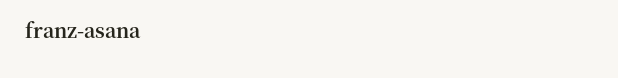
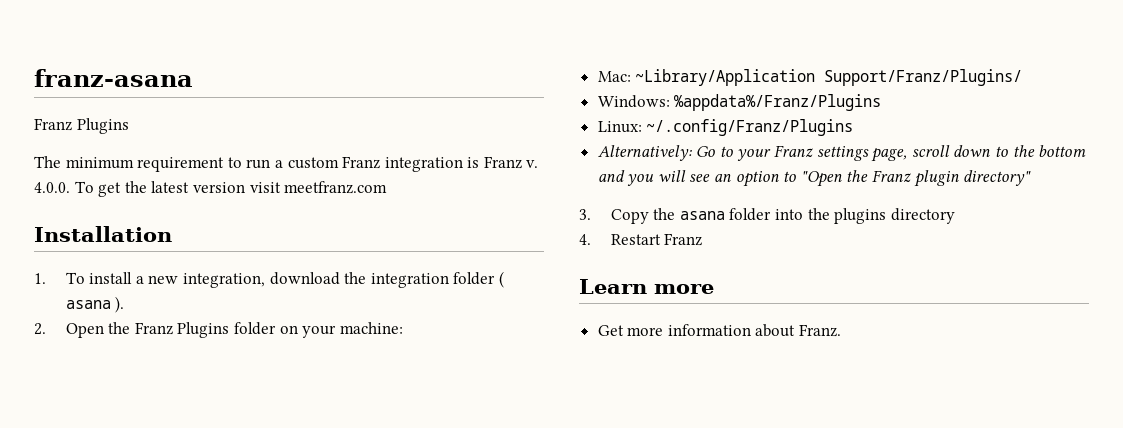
  franz-asana
+ Franz Plugins
+ The minimum requirement to run a custom Franz integration is Franz v. 4.0.0. To get the latest version visit meetfranz.com
+ Installation
+ 1. To install a new integration, download the integration folder ( asana ).
+ 2. Open the Franz Plugins folder on your machine:
+ Mac: ~Library/Application Support/Franz/Plugins/
+ Windows: %appdata%/Franz/Plugins
+ Linux: ~/.config/Franz/Plugins
+ Alternatively: Go to your Franz settings page, scroll down to the bottom and you will see an option to "Open the Franz plugin directory"
+ 3. Copy the asana folder into the plugins directory
+ 4. Restart Franz
+ Learn more
+ Get more information about Franz.

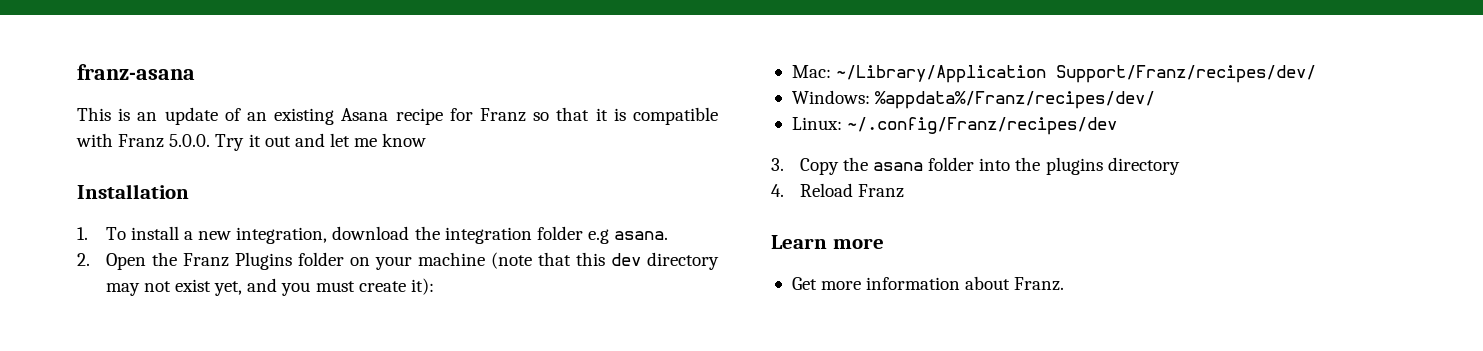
  franz-asana
- Franz Plugins
- The minimum requirement to run a custom Franz integration is Franz v. 4.0.0. To get the latest version visit meetfranz.com
+ This is an update of an existing Asana recipe for Franz so that it is compatible with Franz 5.0.0. Try it out and let me know
- 1. To install a new integration, download the integration folder ( asana ).
+ 1. To install a new integration, download the integration folder e.g asana.
- 2. Open the Franz Plugins folder on your machine:
+ 2. Open the Franz Plugins folder on your machine (note that this dev directory may not exist yet, and you must create it):
- Mac: ~Library/Application Support/Franz/Plugins/
+ Mac: ~/Library/Application Support/Franz/recipes/dev/
- Windows: %appdata%/Franz/Plugins
+ Windows: %appdata%/Franz/recipes/dev/
- Linux: ~/.config/Franz/Plugins
- Alternatively: Go to your Franz settings page, scroll down to the bottom and you will see an option to "Open the Franz plugin directory"
+ Linux: ~/.config/Franz/recipes/dev
- 4. Restart Franz
+ 4. Reload Franz

